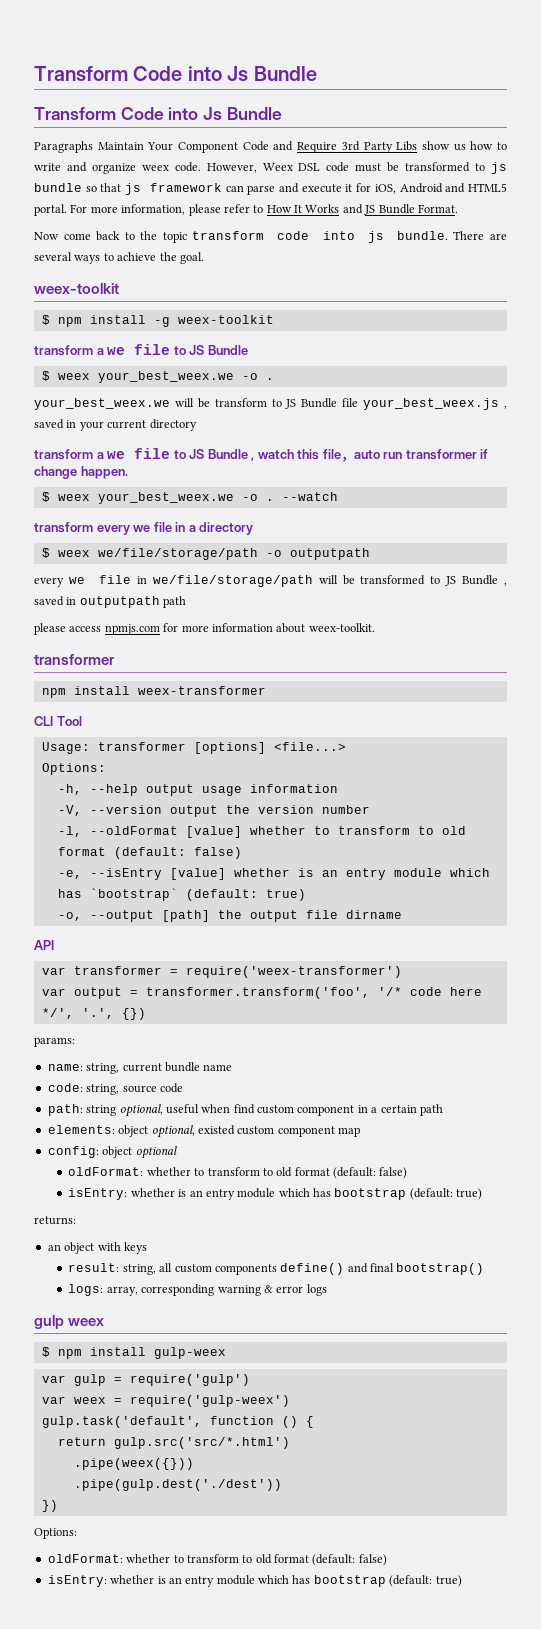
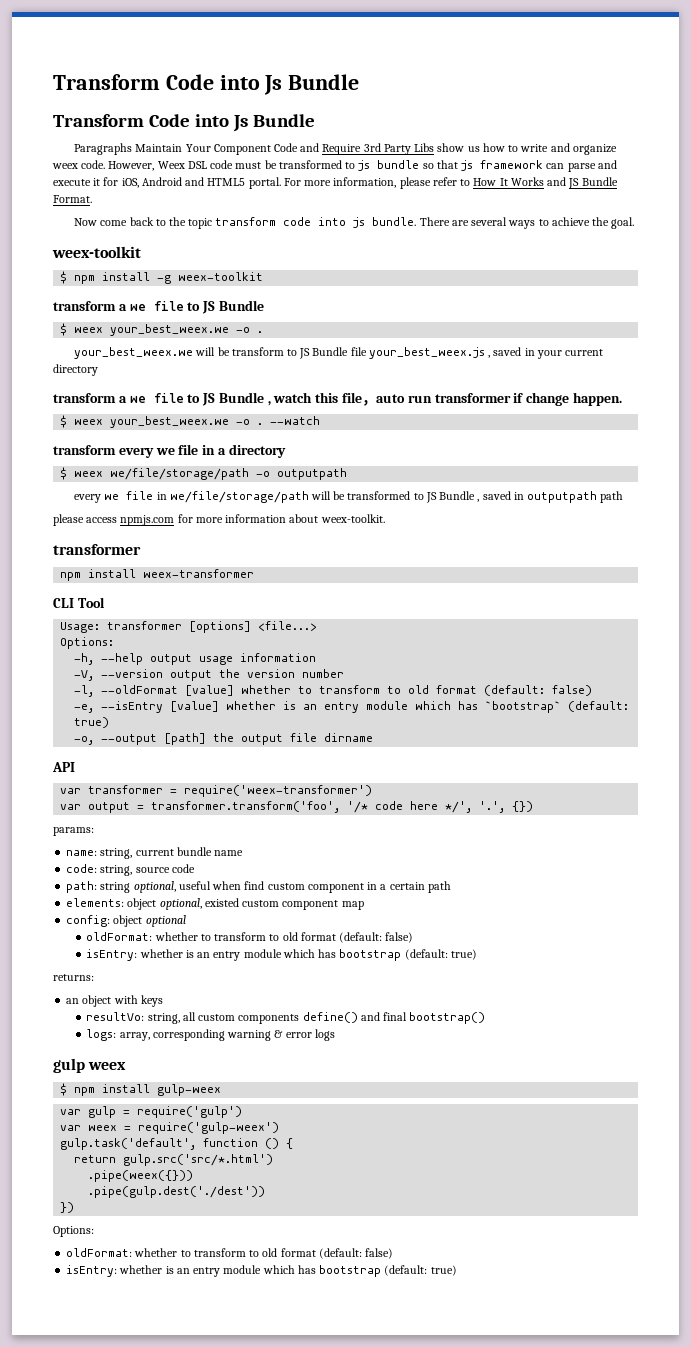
- result: string, all custom components define() and final bootstrap()
+ resultVo: string, all custom components define() and final bootstrap()

